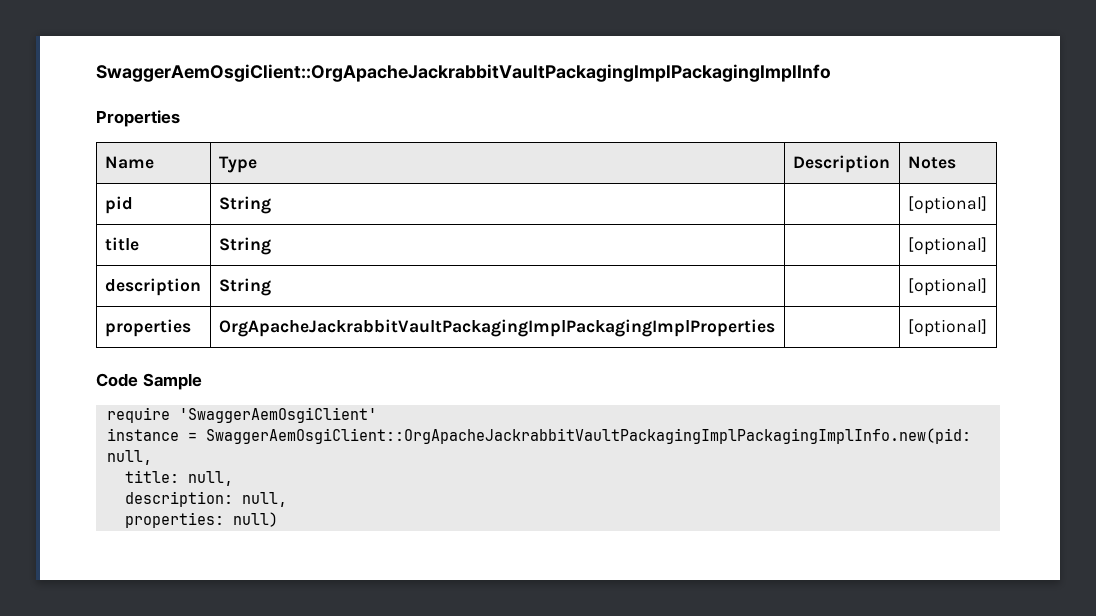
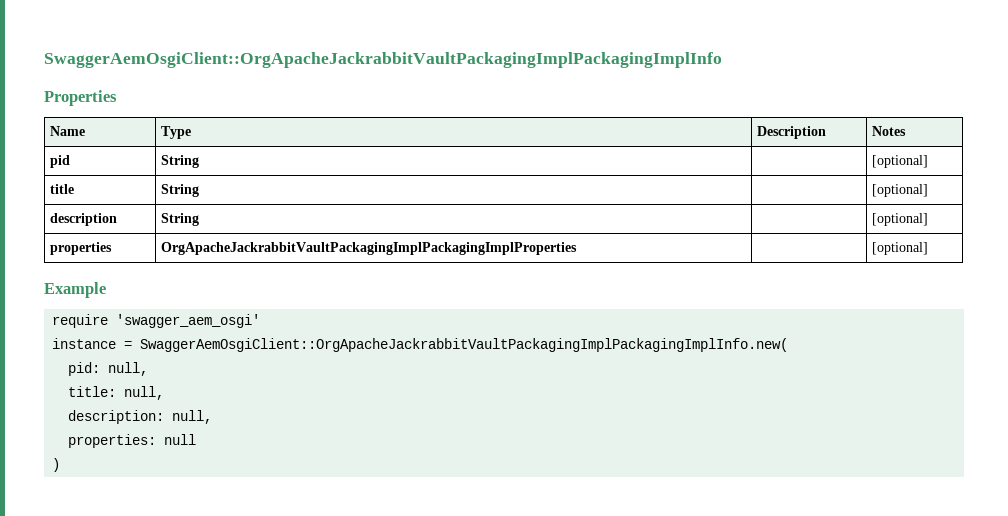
- Code Sample
+ Example
- require 'SwaggerAemOsgiClient'
+ require 'swagger_aem_osgi'
- instance = SwaggerAemOsgiClient::OrgApacheJackrabbitVaultPackagingImplPackagingImplInfo.new(pid: null,
+ instance = SwaggerAemOsgiClient::OrgApacheJackrabbitVaultPackagingImplPackagingImplInfo.new(
+ pid: null,
- properties: null)
+ properties: null
+ )

